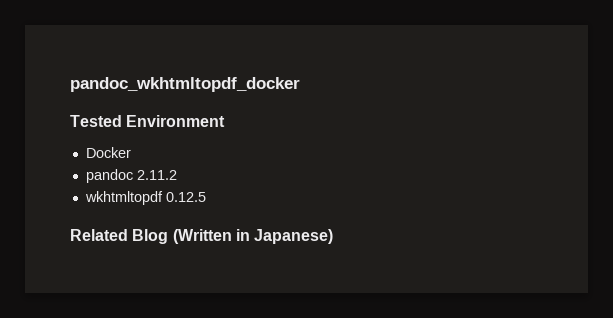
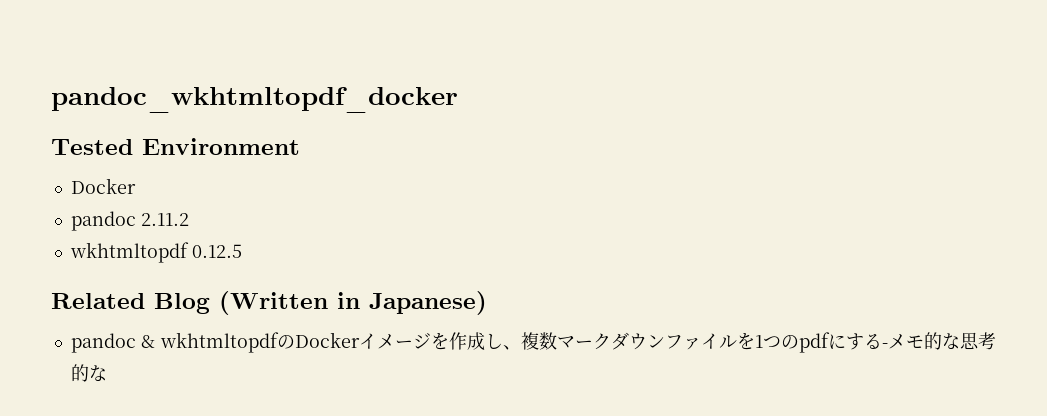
+ pandoc & wkhtmltopdfのDockerイメージを作成し、複数マークダウンファイルを1つのpdfにする-メモ的な思考的な

